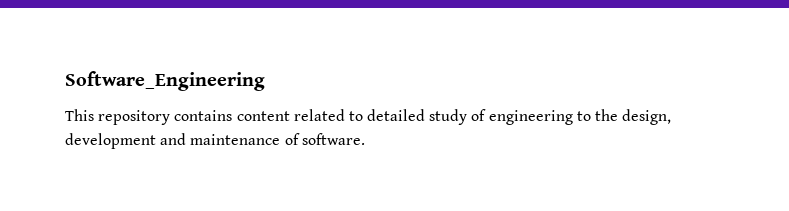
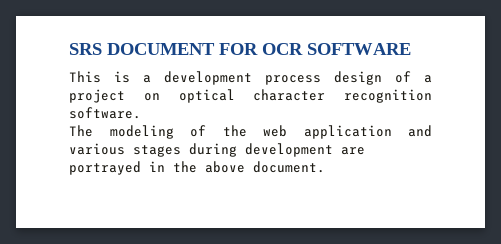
- Software_Engineering
- This repository contains content related to detailed study of engineering to the design, development and maintenance of software.
+ SRS DOCUMENT FOR OCR SOFTWARE
+ This is a development process design of a project on optical character recognition software.
+ The modeling of the web application and various stages during development are portrayed in the above document.

